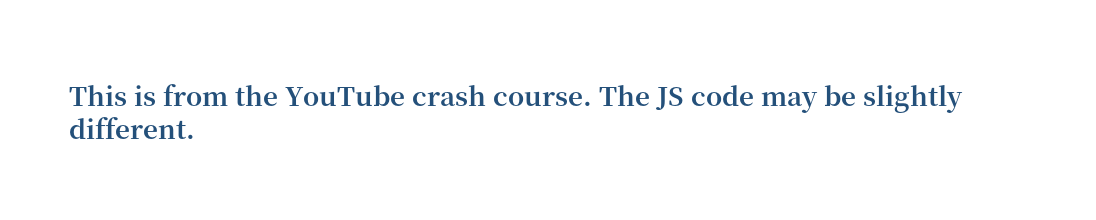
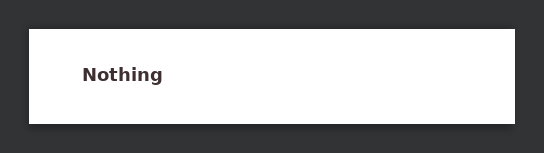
- This is from the YouTube crash course. The JS code may be slightly different.
+ Nothing

